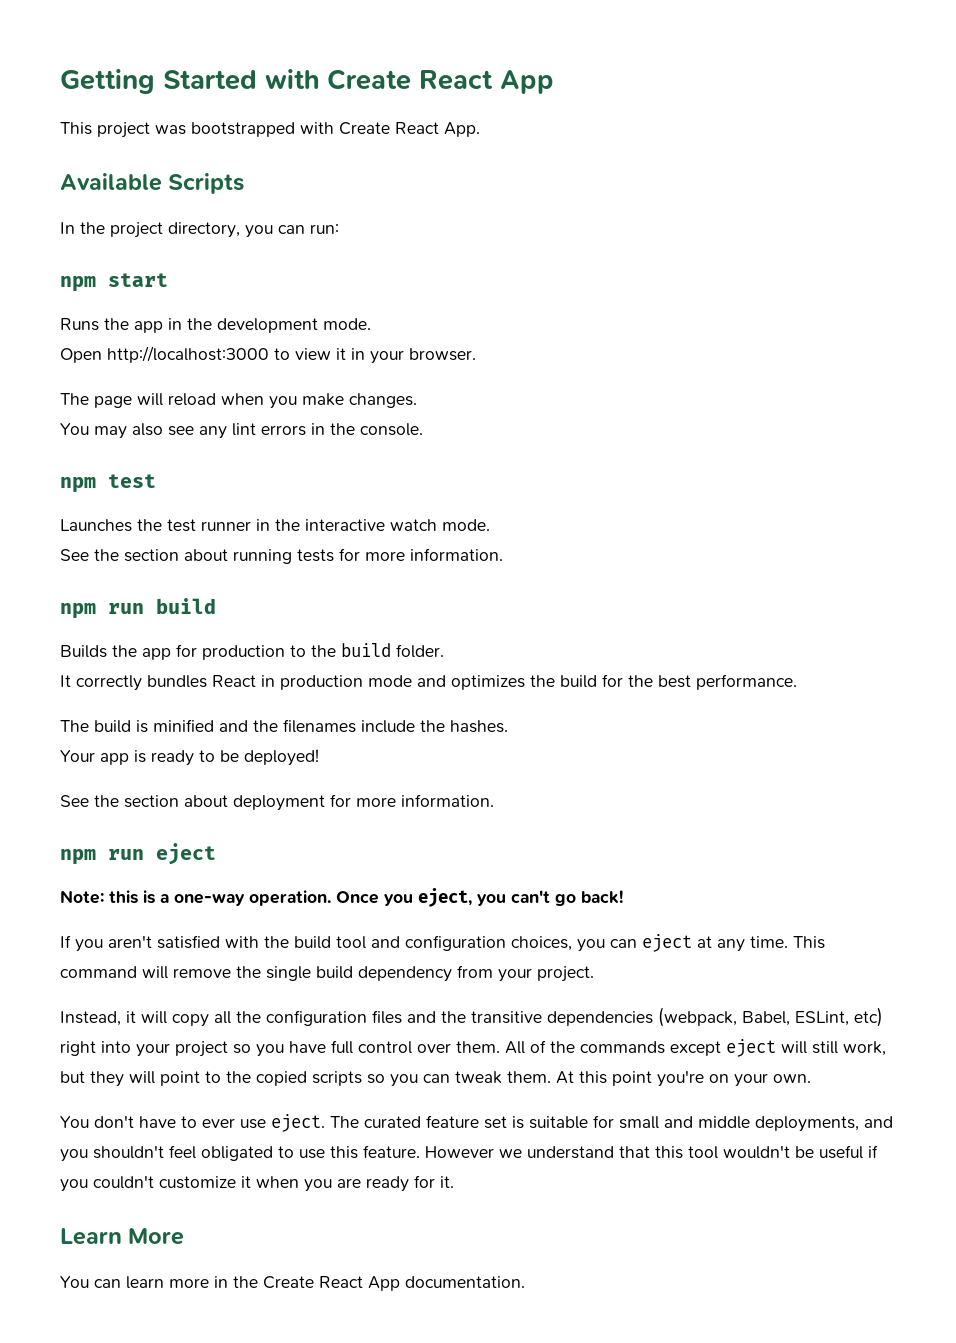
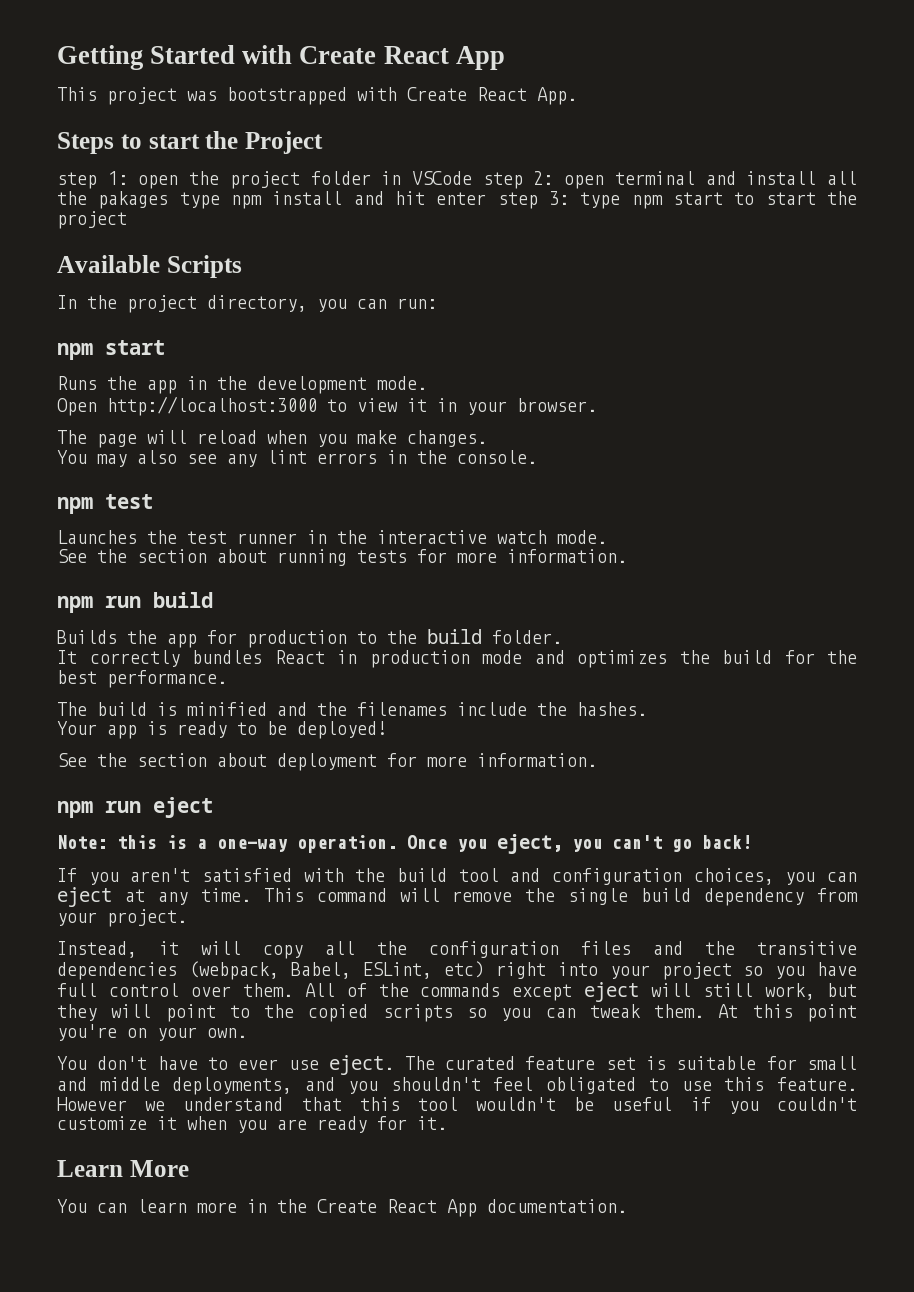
+ Steps to start the Project
+ step 1: open the project folder in VSCode step 2: open terminal and install all the pakages type npm install and hit enter step 3: type npm start to start the project

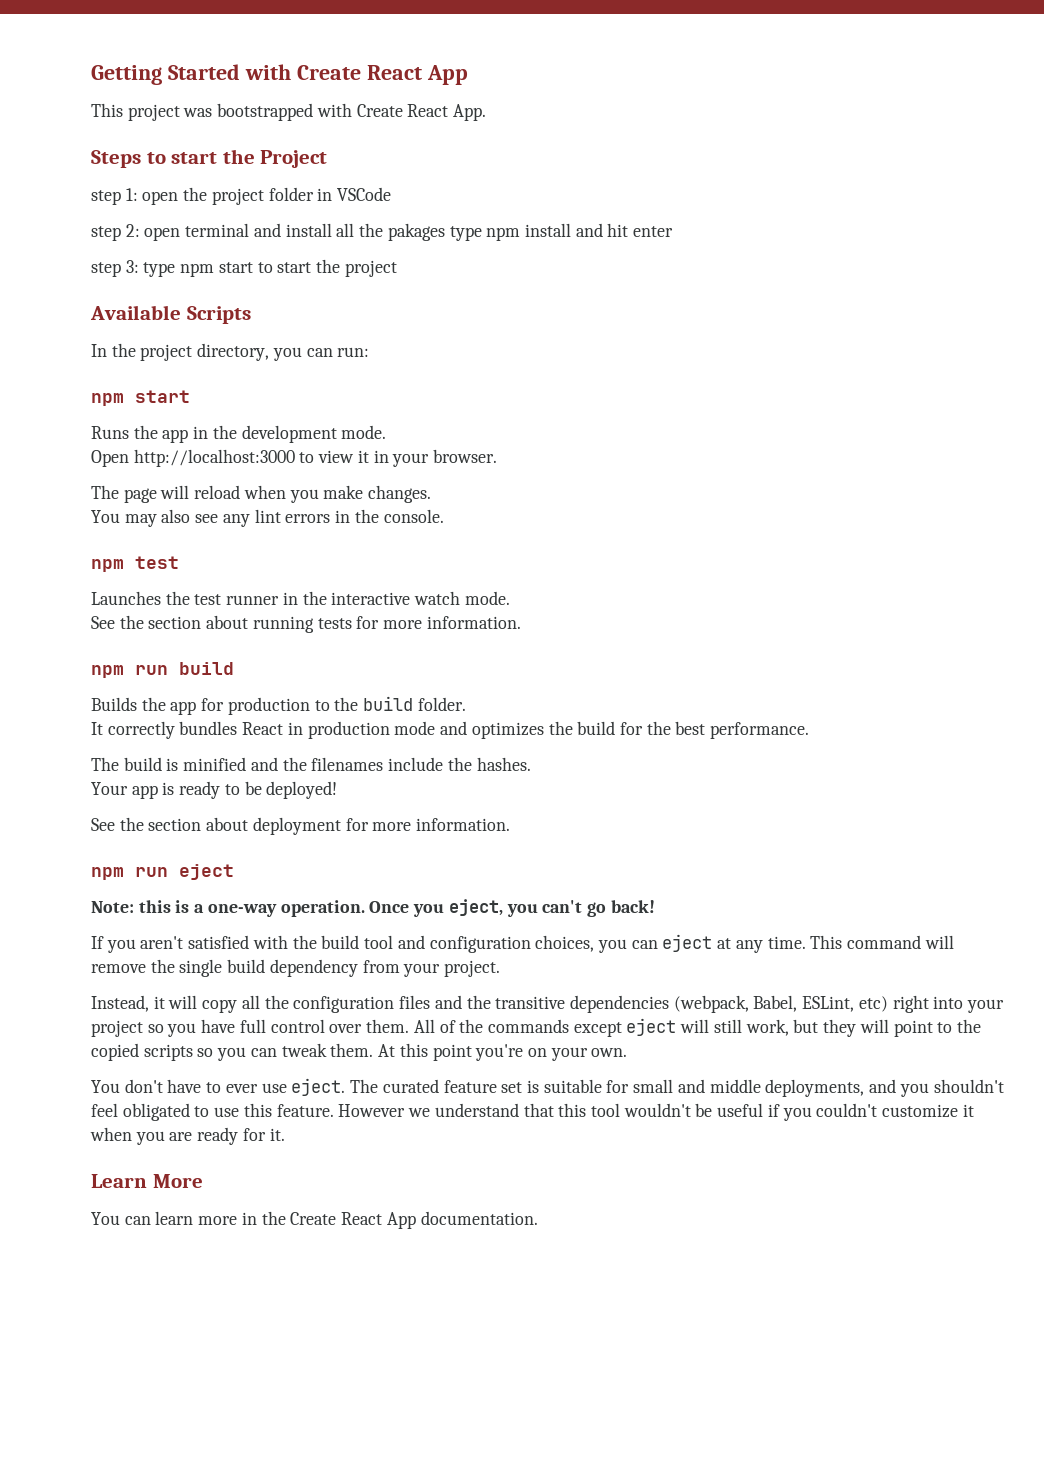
- step 1: open the project folder in VSCode step 2: open terminal and install all the pakages type npm install and hit enter step 3: type npm start to start the project
+ step 1: open the project folder in VSCode
+ step 2: open terminal and install all the pakages type npm install and hit enter
+ step 3: type npm start to start the project

